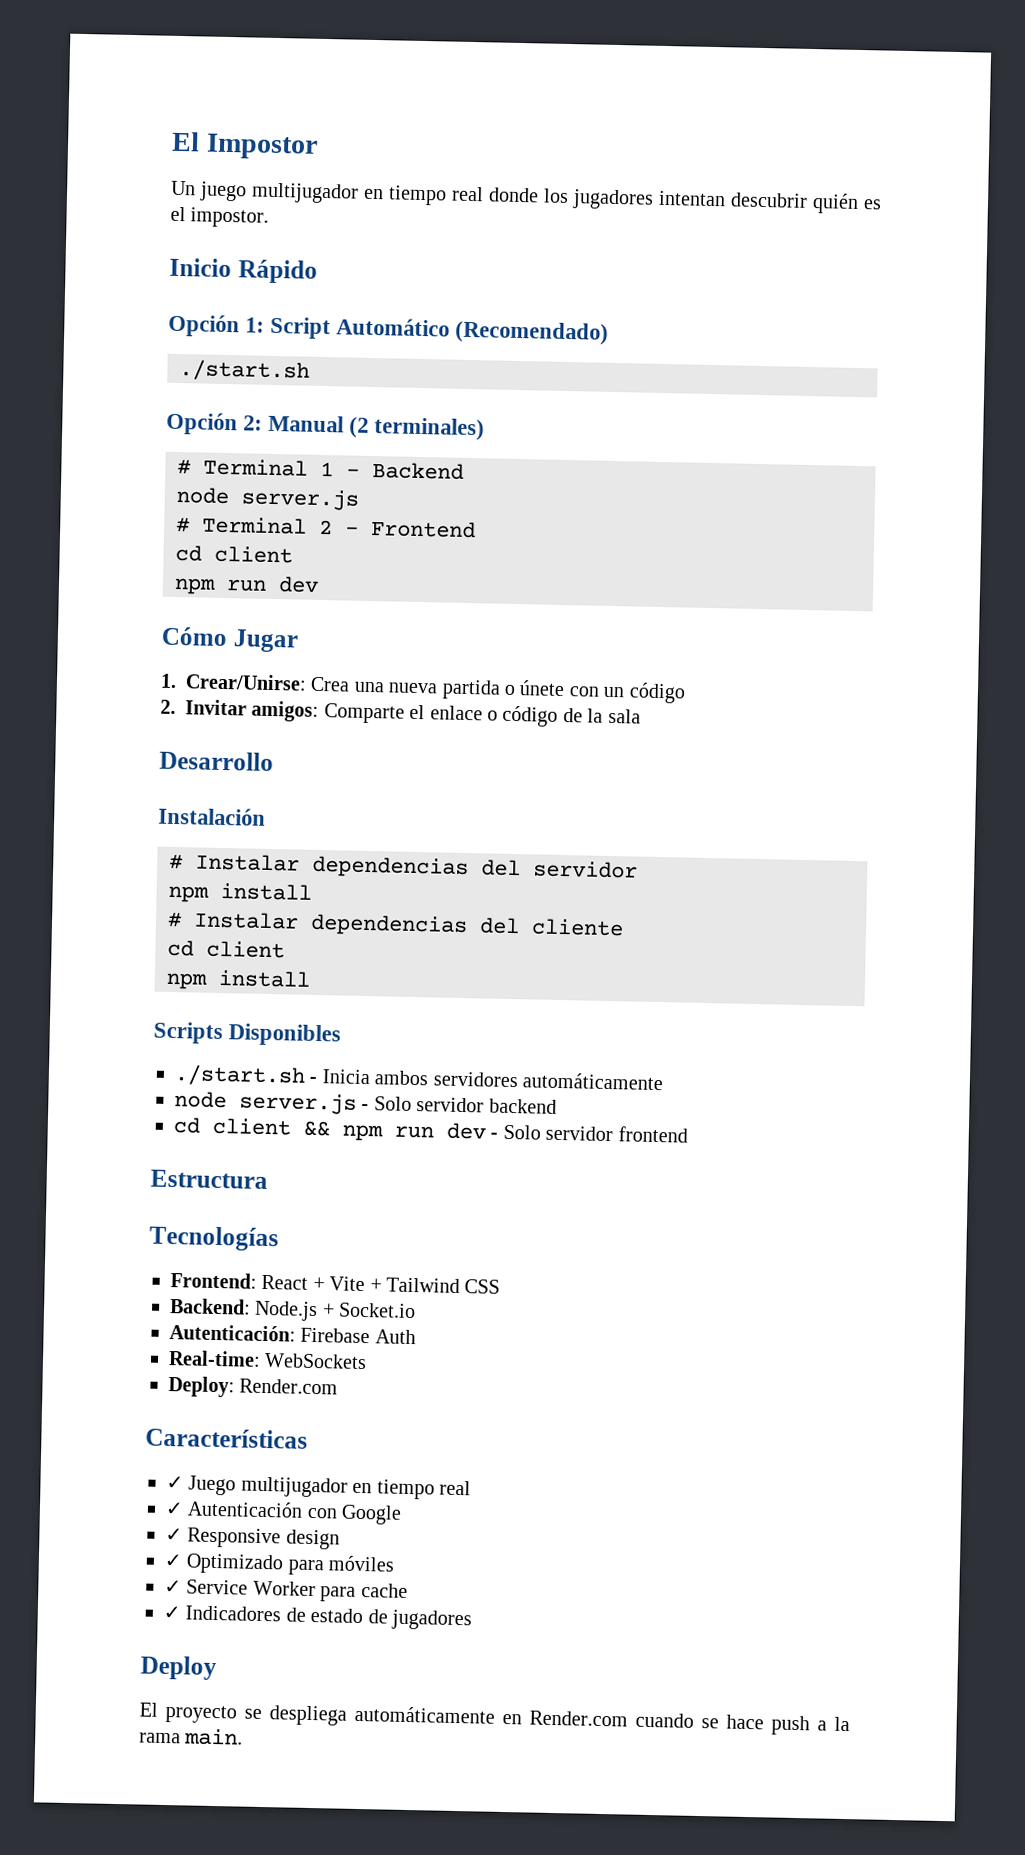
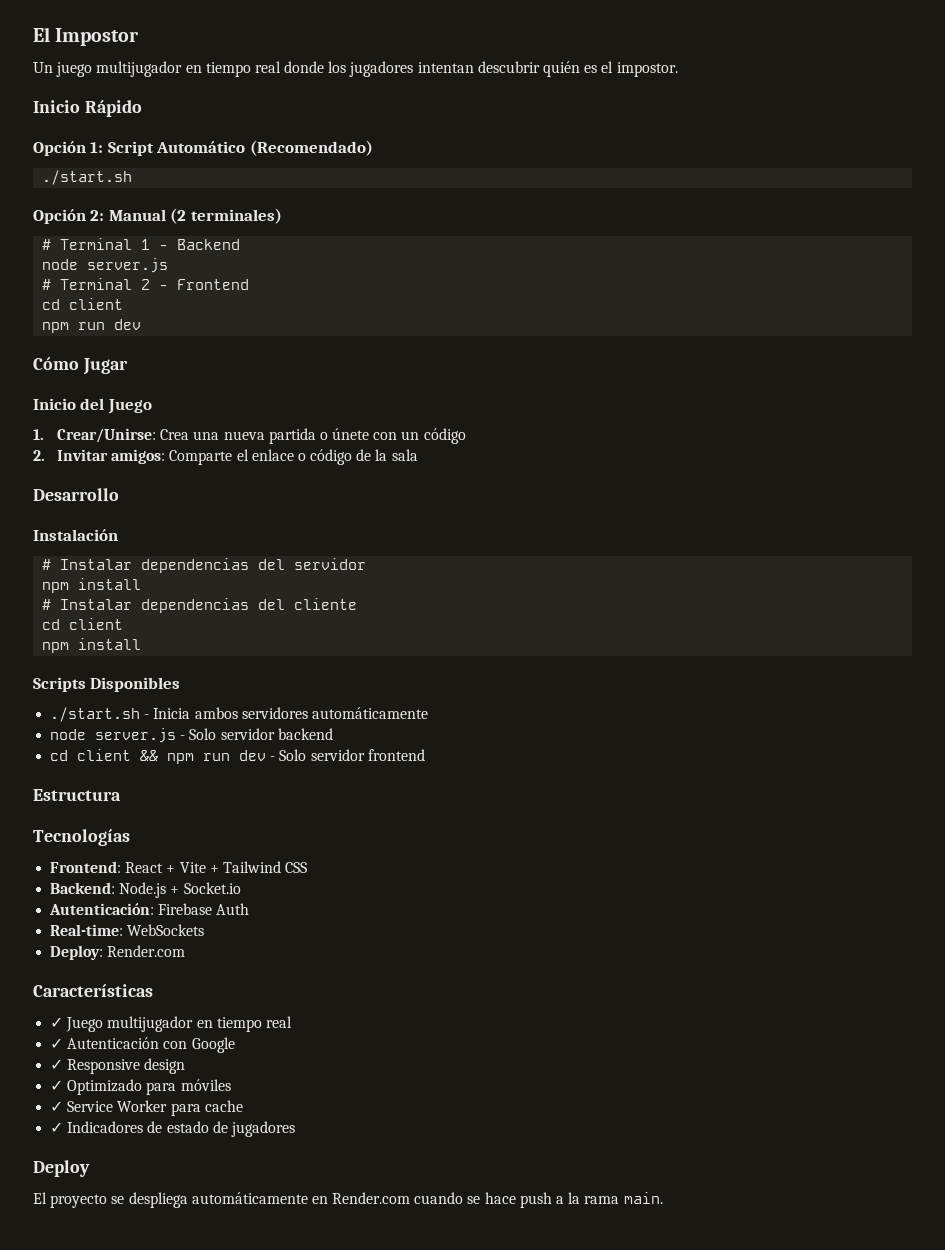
+ Inicio del Juego

